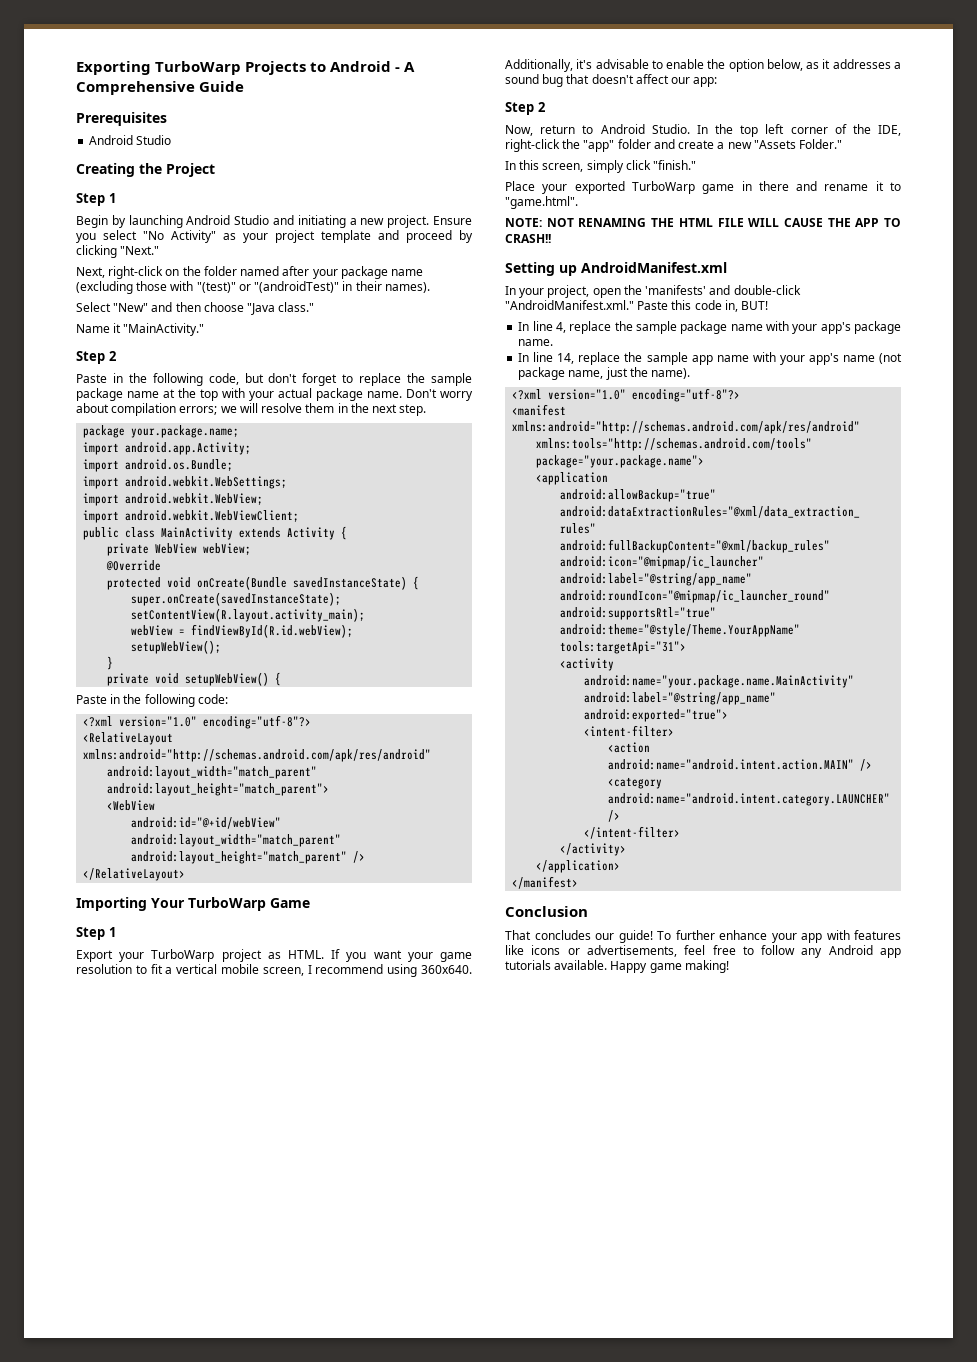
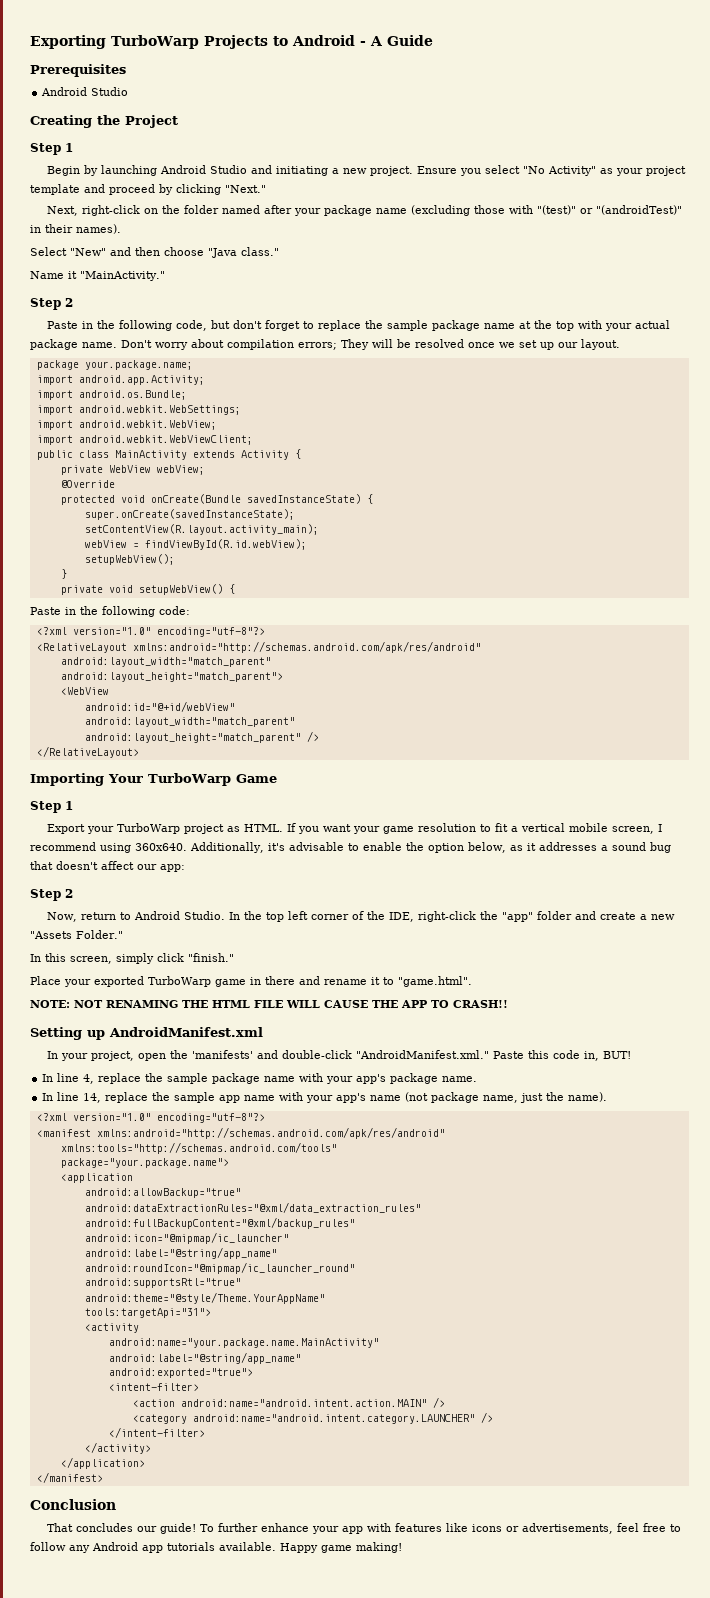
- Exporting TurboWarp Projects to Android - A Comprehensive Guide
+ Exporting TurboWarp Projects to Android - A Guide
- Don't worry about compilation errors; we will resolve them in the next step.
+ Don't worry about compilation errors; They will be resolved once we set up our layout.

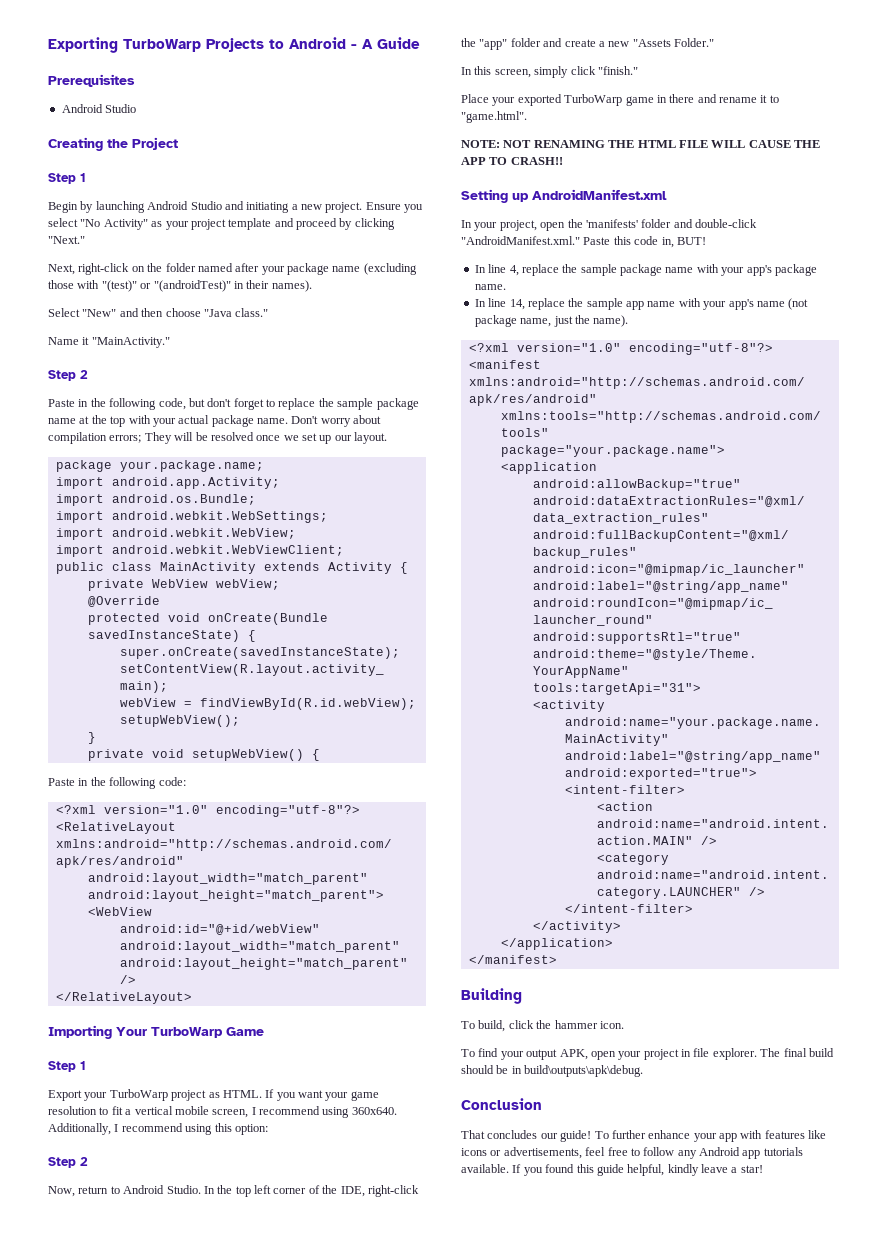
- Additionally, it's advisable to enable the option below, as it addresses a sound bug that doesn't affect our app:
+ Additionally, I recommend using this option:
- In your project, open the 'manifests' and double-click "AndroidManifest.xml." Paste this code in, BUT!
+ In your project, open the 'manifests' folder and double-click "AndroidManifest.xml." Paste this code in, BUT!
+ Building
+ To build, click the hammer icon.
+ To find your output APK, open your project in file explorer. The final build should be in build\outputs\apk\debug.
- Happy game making!
+ If you found this guide helpful, kindly leave a star!

